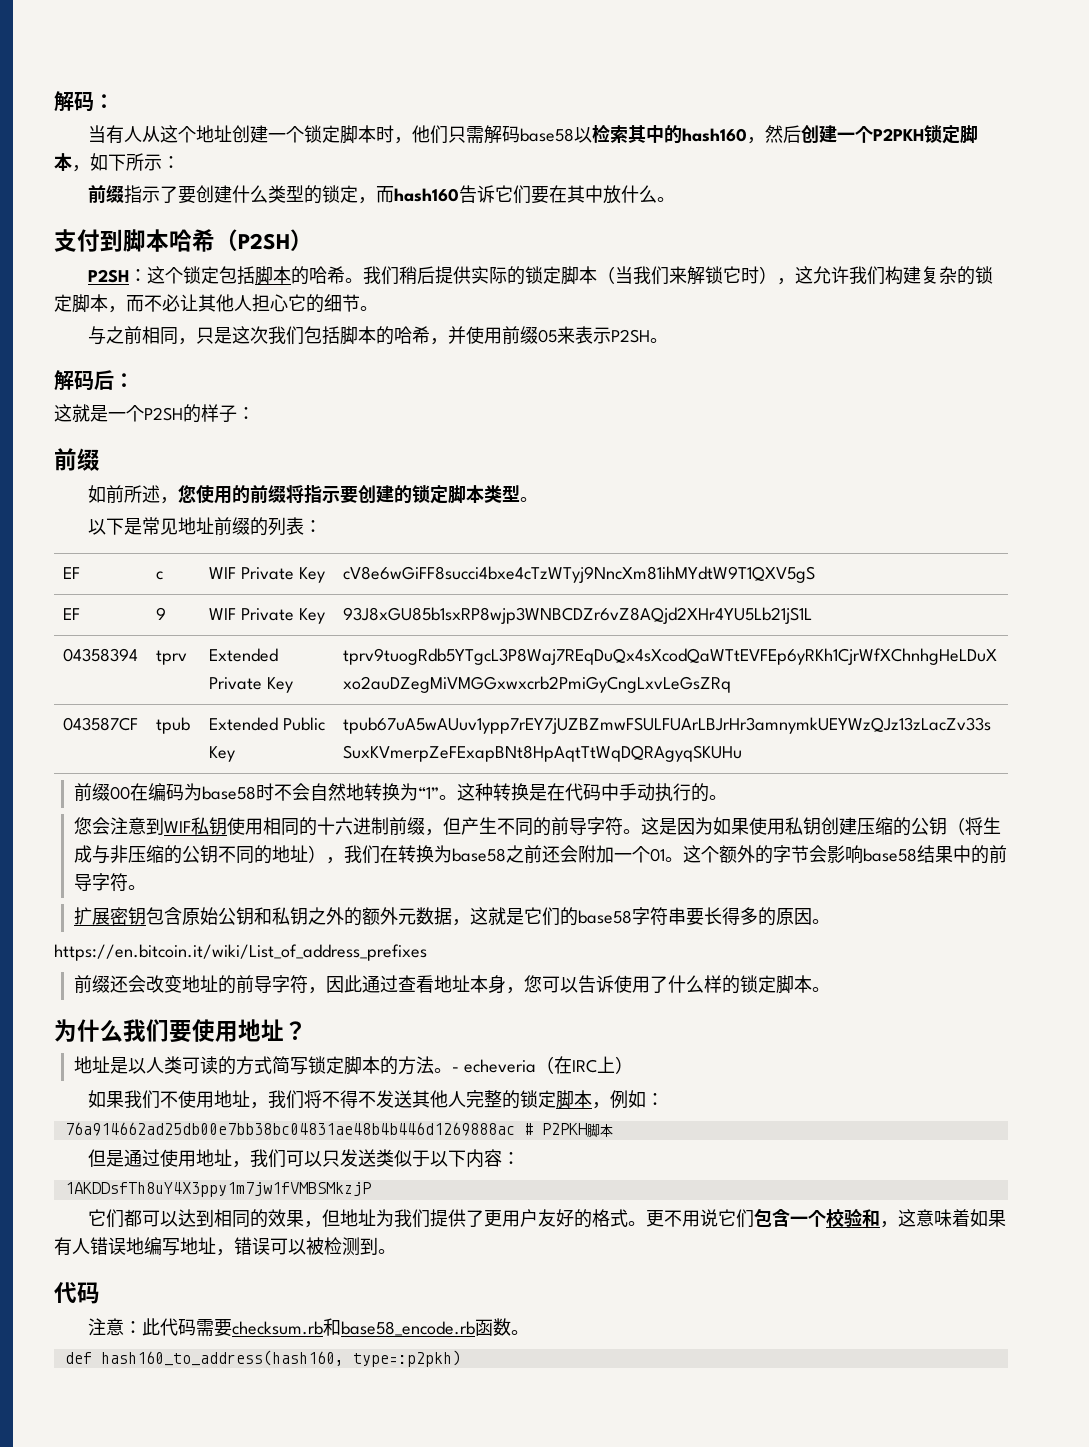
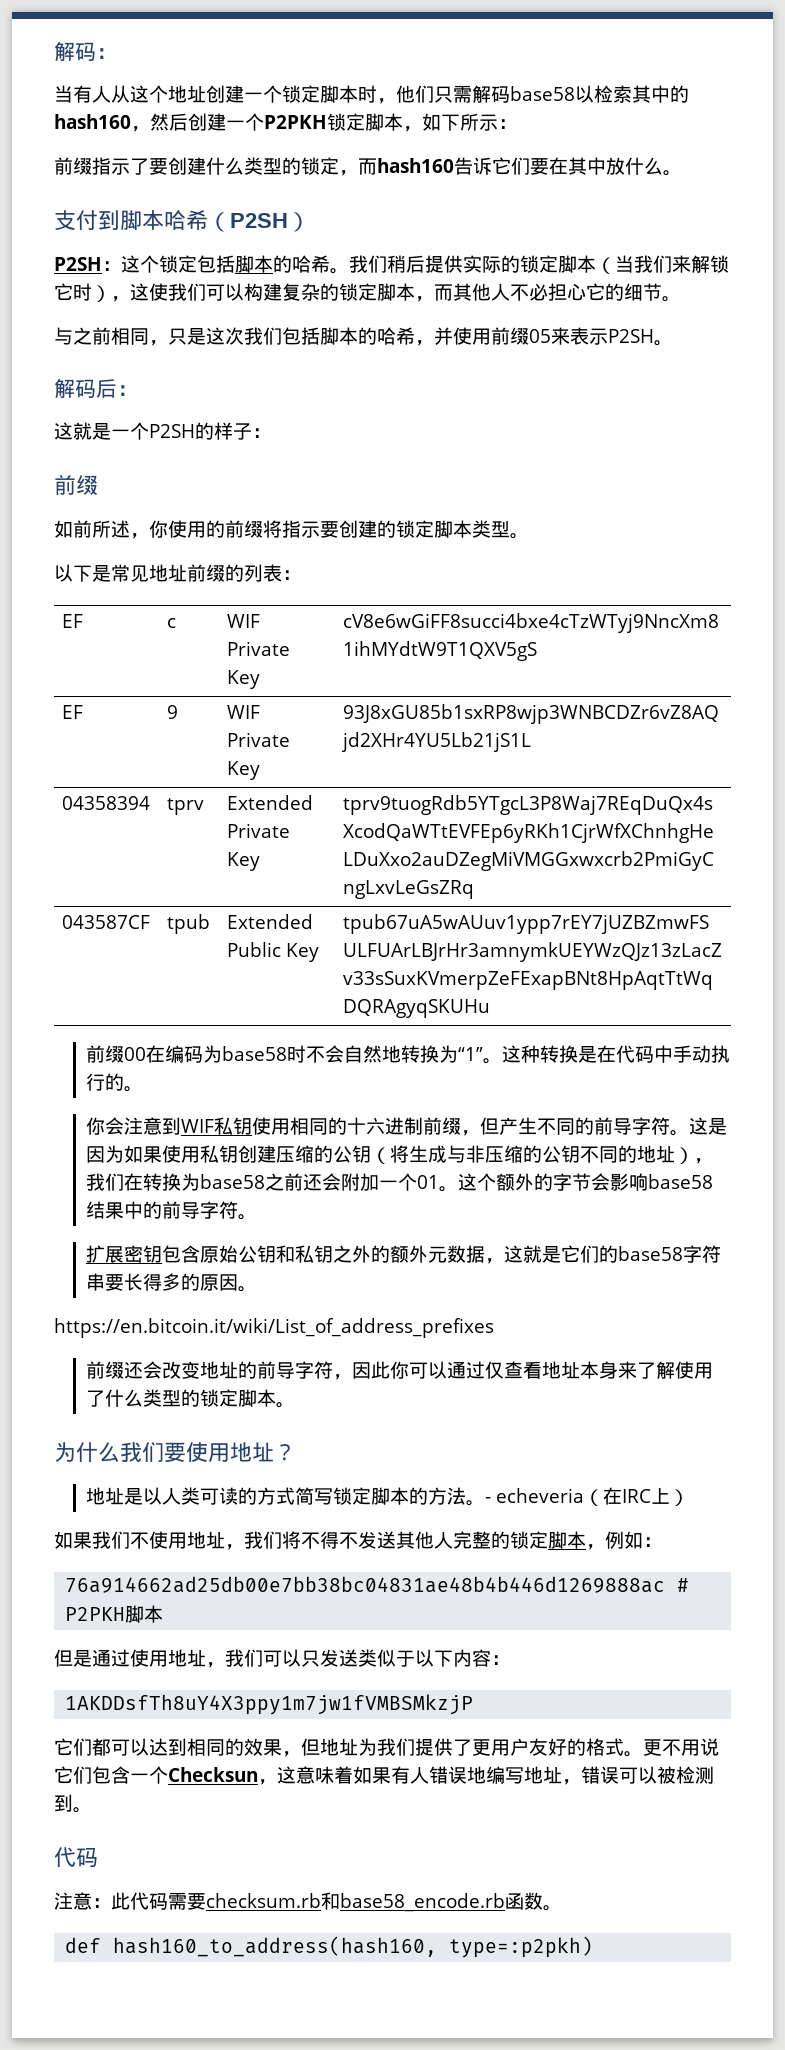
- 我们稍后提供实际的锁定脚本（当我们来解锁它时），这允许我们构建复杂的锁定脚本，而不必让其他人担心它的细节。
+ 我们稍后提供实际的锁定脚本（当我们来解锁它时），这使我们可以构建复杂的锁定脚本，而其他人不必担心它的细节。
- 如前所述，您使用的前缀将指示要创建的锁定脚本类型。
+ 如前所述，你使用的前缀将指示要创建的锁定脚本类型。
- 您会注意到WIF私钥使用相同的十六进制前缀，但产生不同的前导字符。
+ 你会注意到WIF私钥使用相同的十六进制前缀，但产生不同的前导字符。
- 前缀还会改变地址的前导字符，因此通过查看地址本身，您可以告诉使用了什么样的锁定脚本。
+ 前缀还会改变地址的前导字符，因此你可以通过仅查看地址本身来了解使用了什么类型的锁定脚本。
- 更不用说它们包含一个校验和，这意味着如果有人错误地编写地址，错误可以被检测到。
+ 更不用说它们包含一个Checksun，这意味着如果有人错误地编写地址，错误可以被检测到。

